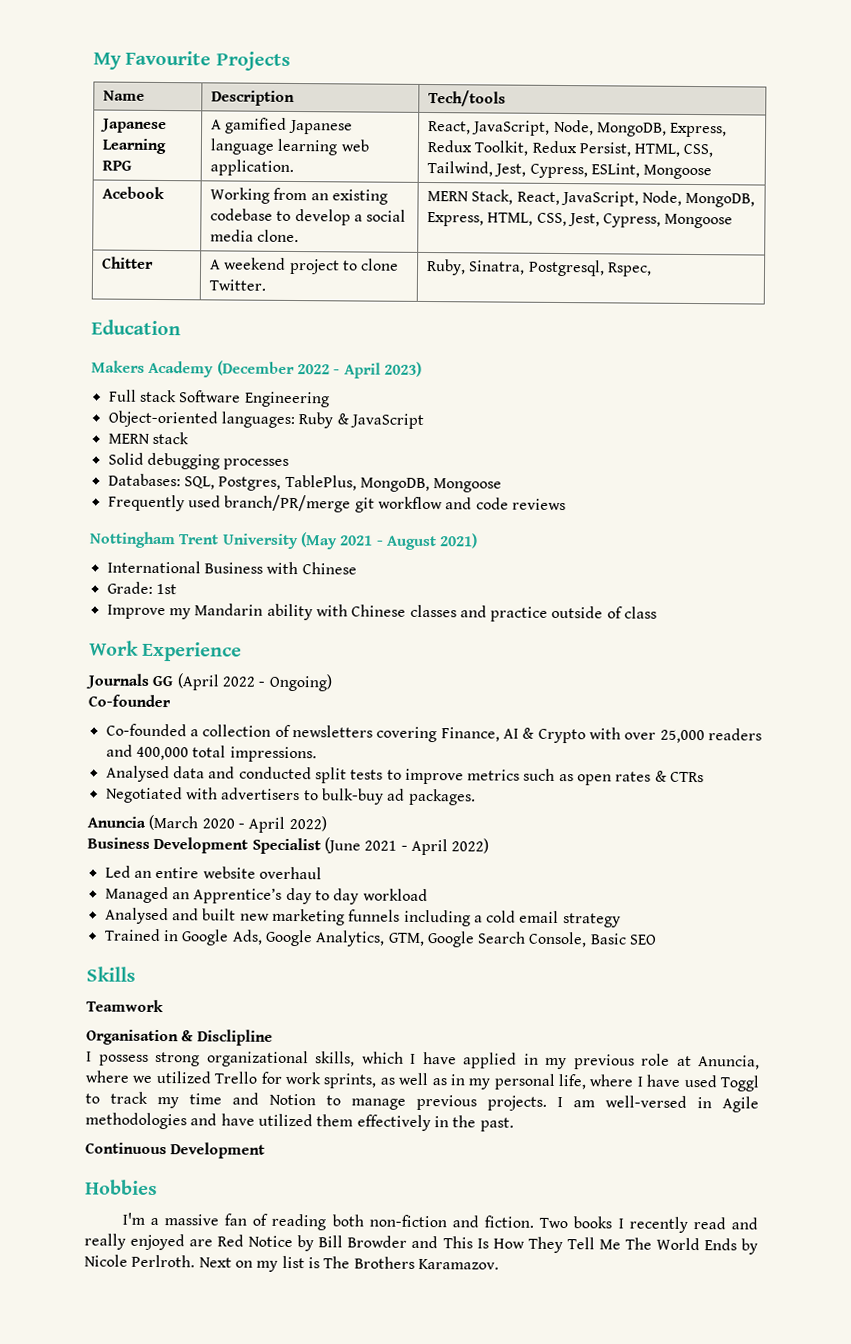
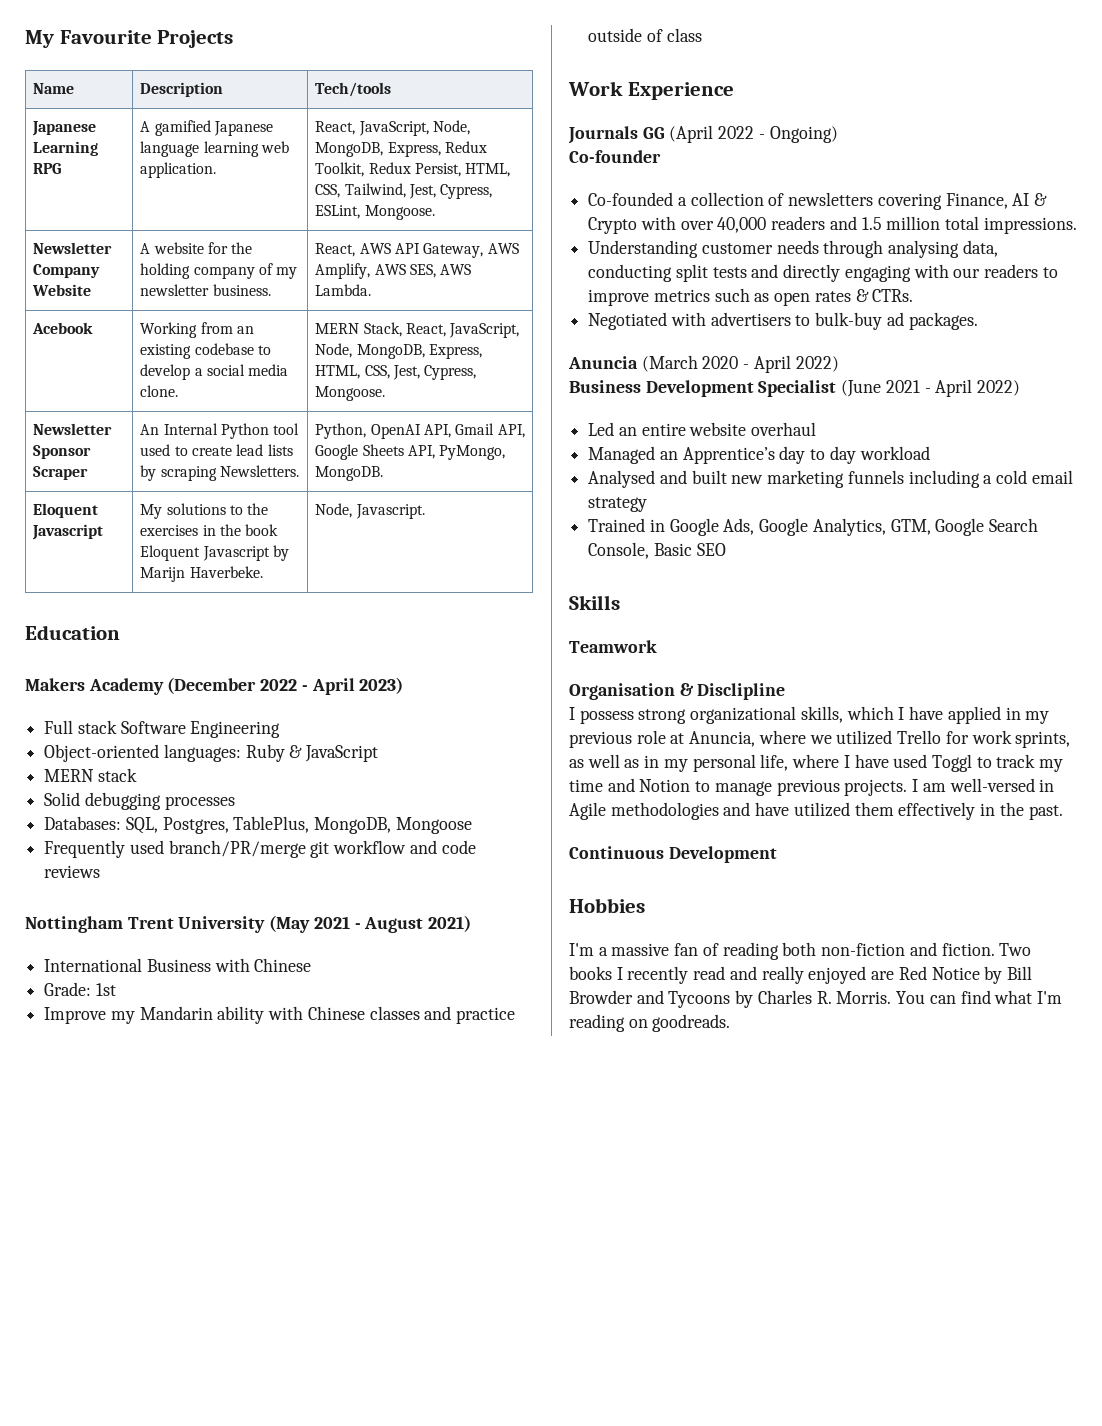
- Japanese Learning RPG | A gamified Japanese language learning web application. | React, JavaScript, Node, MongoDB, Express, Redux Toolkit, Redux Persist, HTML, CSS, Tailwind, Jest, Cypress, ESLint, Mongoose
+ Japanese Learning RPG | A gamified Japanese language learning web application. | React, JavaScript, Node, MongoDB, Express, Redux Toolkit, Redux Persist, HTML, CSS, Tailwind, Jest, Cypress, ESLint, Mongoose.
+ Newsletter Company Website | A website for the holding company of my newsletter business. | React, AWS API Gateway, AWS Amplify, AWS SES, AWS Lambda.
- Acebook | Working from an existing codebase to develop a social media clone. | MERN Stack, React, JavaScript, Node, MongoDB, Express, HTML, CSS, Jest, Cypress, Mongoose
- Chitter | A weekend project to clone Twitter. | Ruby, Sinatra, Postgresql, Rspec,
+ Acebook | Working from an existing codebase to develop a social media clone. | MERN Stack, React, JavaScript, Node, MongoDB, Express, HTML, CSS, Jest, Cypress, Mongoose.
+ Newsletter Sponsor Scraper | An Internal Python tool used to create lead lists by scraping Newsletters. | Python, OpenAI API, Gmail API, Google Sheets API, PyMongo, MongoDB.
+ Eloquent Javascript | My solutions to the exercises in the book Eloquent Javascript by Marijn Haverbeke. | Node, Javascript.
- Co-founded a collection of newsletters covering Finance, AI & Crypto with over 25,000 readers and 400,000 total impressions.
+ Co-founded a collection of newsletters covering Finance, AI & Crypto with over 40,000 readers and 1.5 million total impressions.
- Analysed data and conducted split tests to improve metrics such as open rates & CTRs
+ Understanding customer needs through analysing data, conducting split tests and directly engaging with our readers to improve metrics such as open rates & CTRs.
- Two books I recently read and really enjoyed are Red Notice by Bill Browder and This Is How They Tell Me The World Ends by Nicole Perlroth. Next on my list is The Brothers Karamazov.
+ Two books I recently read and really enjoyed are Red Notice by Bill Browder and Tycoons by Charles R. Morris. You can find what I'm reading on goodreads.

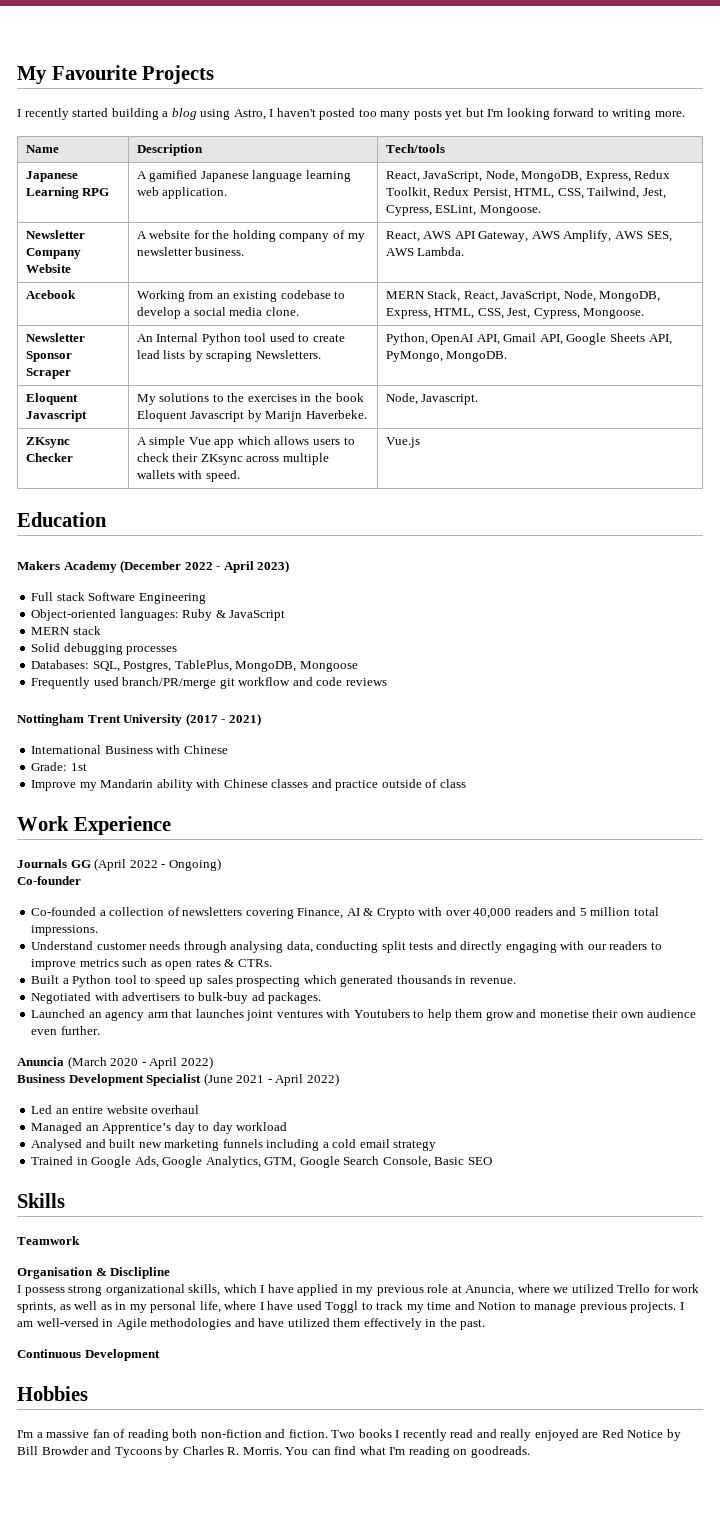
+ I recently started building a blog using Astro, I haven't posted too many posts yet but I'm looking forward to writing more.
+ ZKsync Checker | A simple Vue app which allows users to check their ZKsync across multiple wallets with speed. | Vue.js
- Nottingham Trent University (May 2021 - August 2021)
+ Nottingham Trent University (2017 - 2021)
- Co-founded a collection of newsletters covering Finance, AI & Crypto with over 40,000 readers and 1.5 million total impressions.
+ Co-founded a collection of newsletters covering Finance, AI & Crypto with over 40,000 readers and 5 million total impressions.
- Understanding customer needs through analysing data, conducting split tests and directly engaging with our readers to improve metrics such as open rates & CTRs.
+ Understand customer needs through analysing data, conducting split tests and directly engaging with our readers to improve metrics such as open rates & CTRs.
+ Built a Python tool to speed up sales prospecting which generated thousands in revenue.
+ Launched an agency arm that launches joint ventures with Youtubers to help them grow and monetise their own audience even further.

